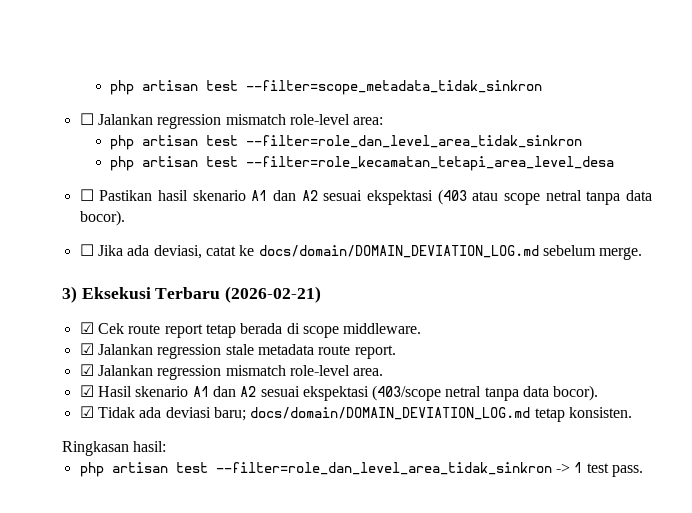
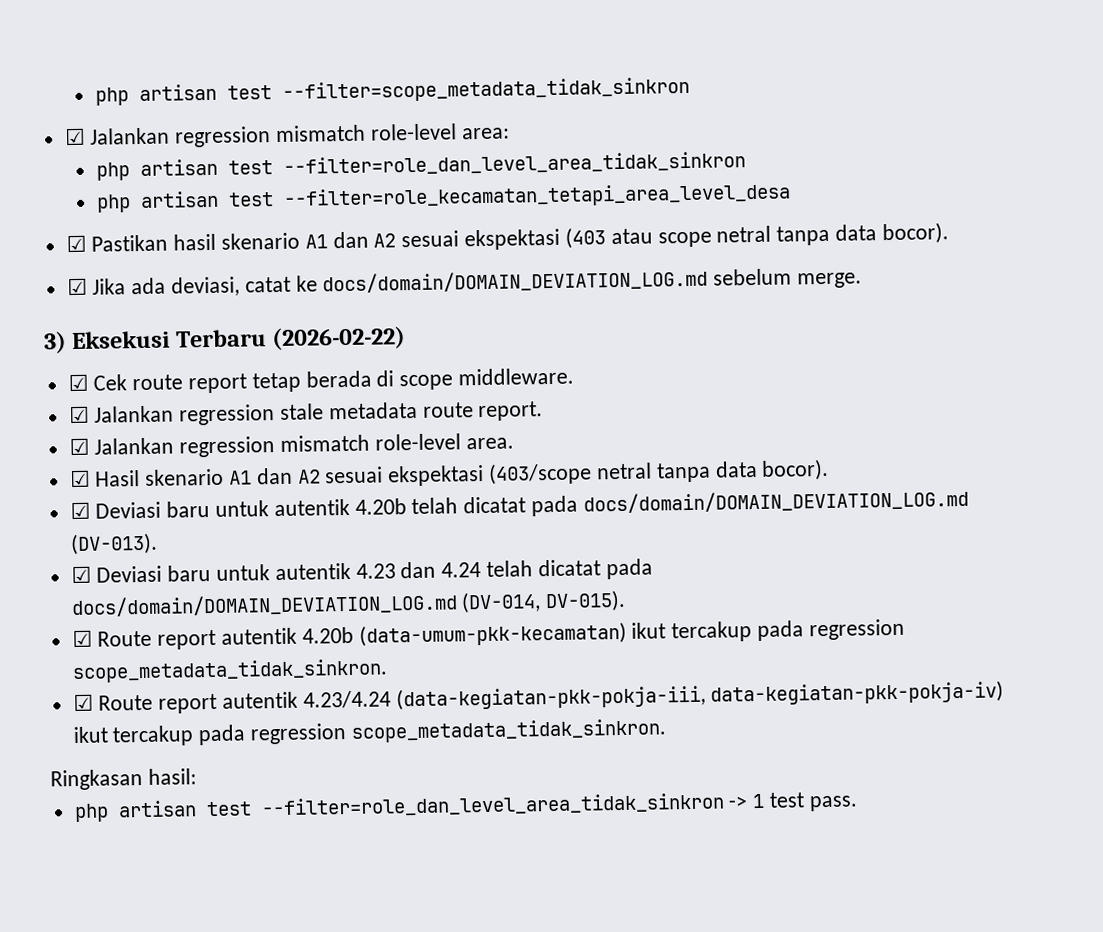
- ☐ Jalankan regression mismatch role-level area:
+ ☑ Jalankan regression mismatch role-level area:
- ☐ Pastikan hasil skenario A1 dan A2 sesuai ekspektasi (403 atau scope netral tanpa data bocor).
+ ☑ Pastikan hasil skenario A1 dan A2 sesuai ekspektasi (403 atau scope netral tanpa data bocor).
- ☐ Jika ada deviasi, catat ke docs/domain/DOMAIN_DEVIATION_LOG.md sebelum merge.
+ ☑ Jika ada deviasi, catat ke docs/domain/DOMAIN_DEVIATION_LOG.md sebelum merge.
- 3) Eksekusi Terbaru (2026-02-21)
+ 3) Eksekusi Terbaru (2026-02-22)
- ☑ Tidak ada deviasi baru; docs/domain/DOMAIN_DEVIATION_LOG.md tetap konsisten.
+ ☑ Deviasi baru untuk autentik 4.20b telah dicatat pada docs/domain/DOMAIN_DEVIATION_LOG.md (DV-013).
+ ☑ Deviasi baru untuk autentik 4.23 dan 4.24 telah dicatat pada docs/domain/DOMAIN_DEVIATION_LOG.md (DV-014, DV-015).
+ ☑ Route report autentik 4.20b (data-umum-pkk-kecamatan) ikut tercakup pada regression scope_metadata_tidak_sinkron.
+ ☑ Route report autentik 4.23/4.24 (data-kegiatan-pkk-pokja-iii, data-kegiatan-pkk-pokja-iv) ikut tercakup pada regression scope_metadata_tidak_sinkron.

